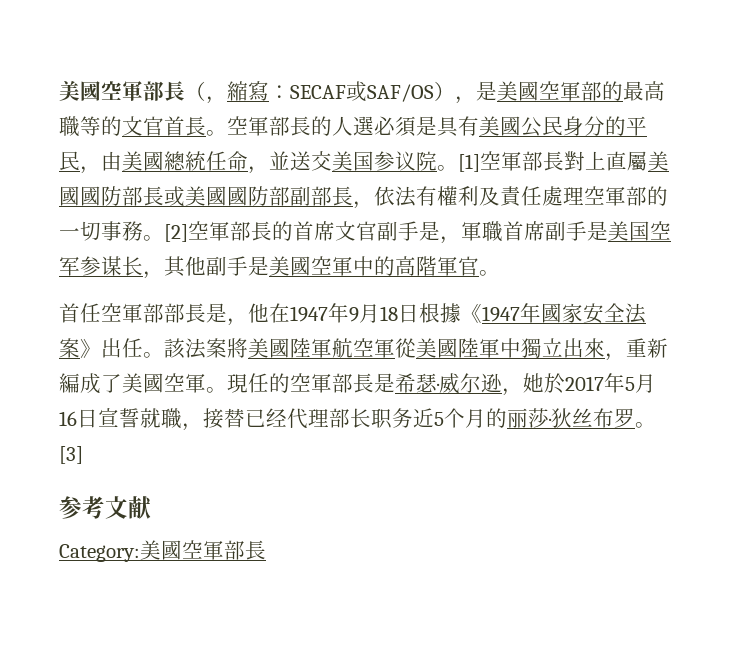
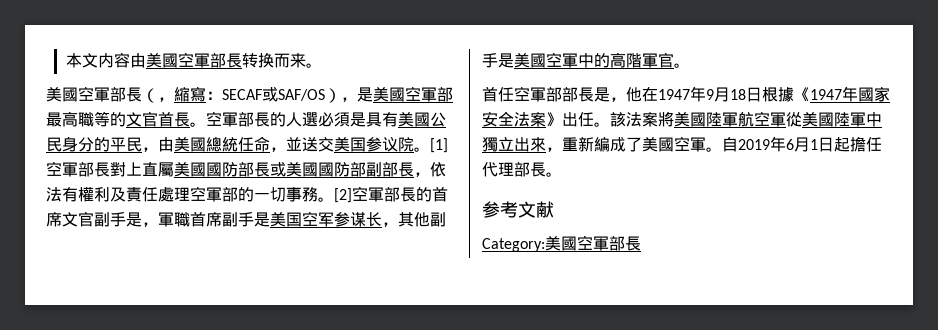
+ 本文内容由美國空軍部長转换而来。
- 美國空軍部長（，縮寫：SECAF或SAF/OS），是美國空軍部的最高職等的文官首長。
+ 美國空軍部長（，縮寫：SECAF或SAF/OS），是美國空軍部最高職等的文官首長。
- 現任的空軍部長是希瑟·威尔逊，她於2017年5月16日宣誓就職，接替已经代理部长职务近5个月的丽莎·狄丝布罗。[3]
+ 自2019年6月1日起擔任代理部長。

